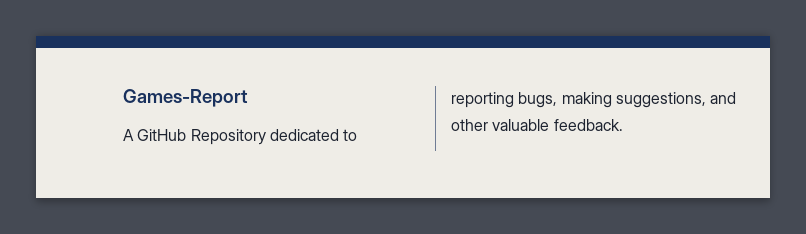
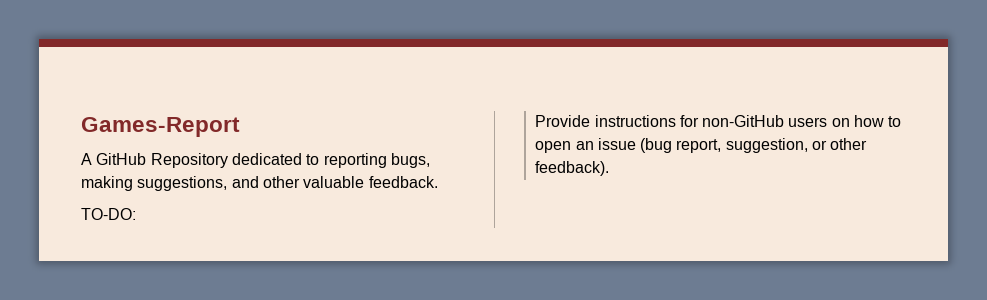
+ TO-DO:
+ Provide instructions for non-GitHub users on how to open an issue (bug report, suggestion, or other feedback).

